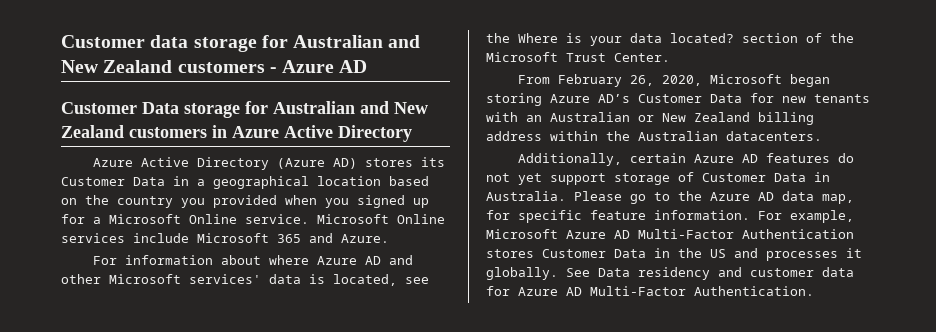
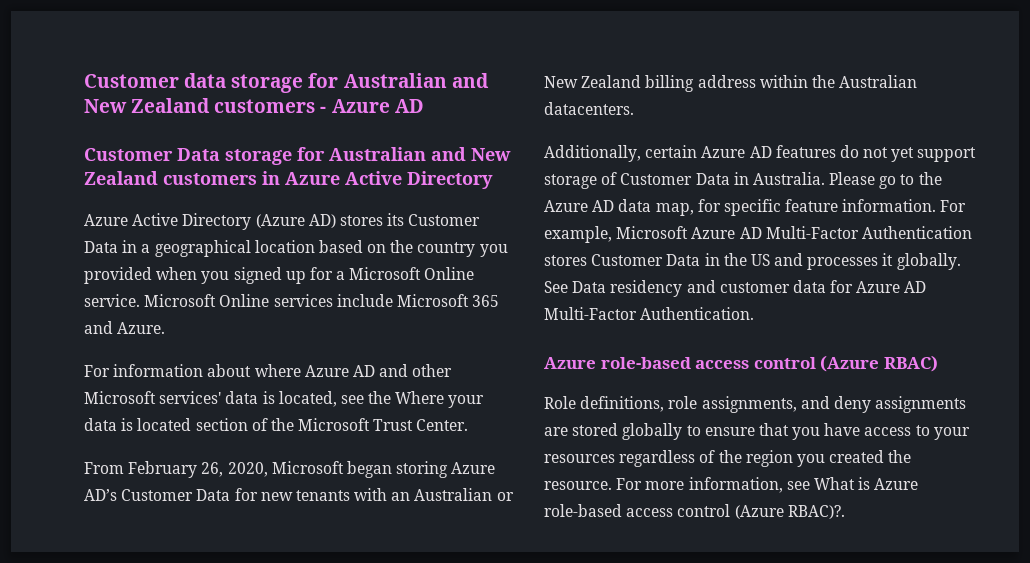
- For information about where Azure AD and other Microsoft services' data is located, see the Where is your data located? section of the Microsoft Trust Center.
+ For information about where Azure AD and other Microsoft services' data is located, see the Where your data is located section of the Microsoft Trust Center.
+ Azure role-based access control (Azure RBAC)
+ Role definitions, role assignments, and deny assignments are stored globally to ensure that you have access to your resources regardless of the region you created the resource. For more information, see What is Azure role-based access control (Azure RBAC)?.

